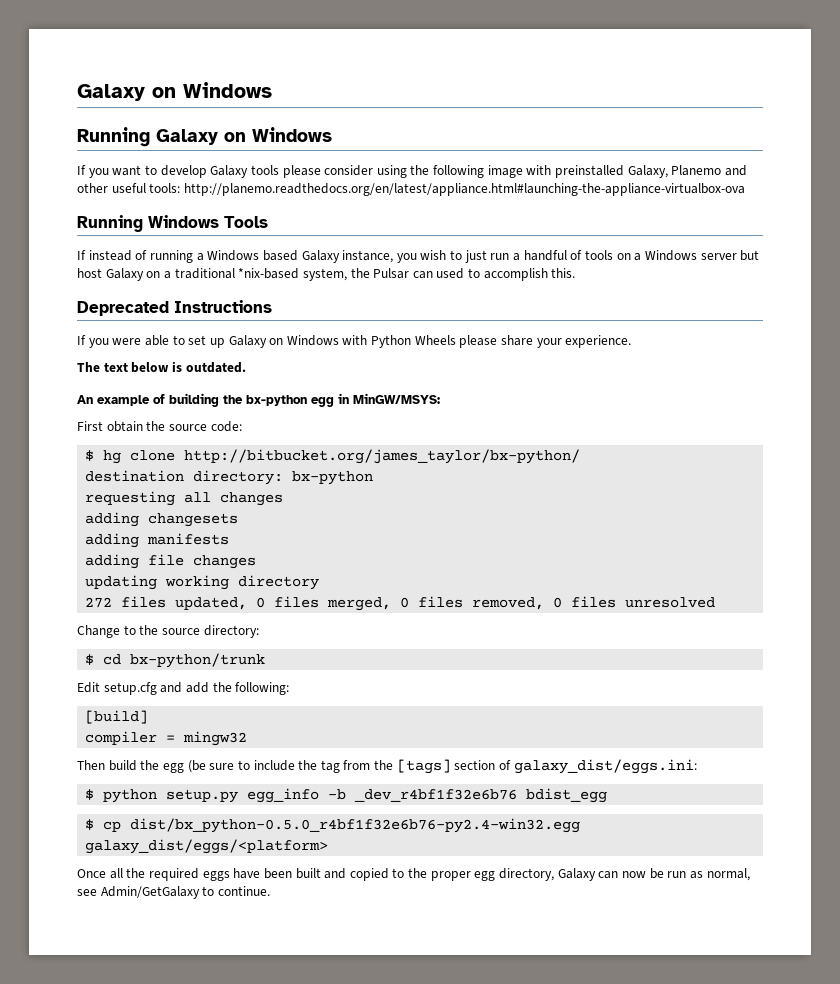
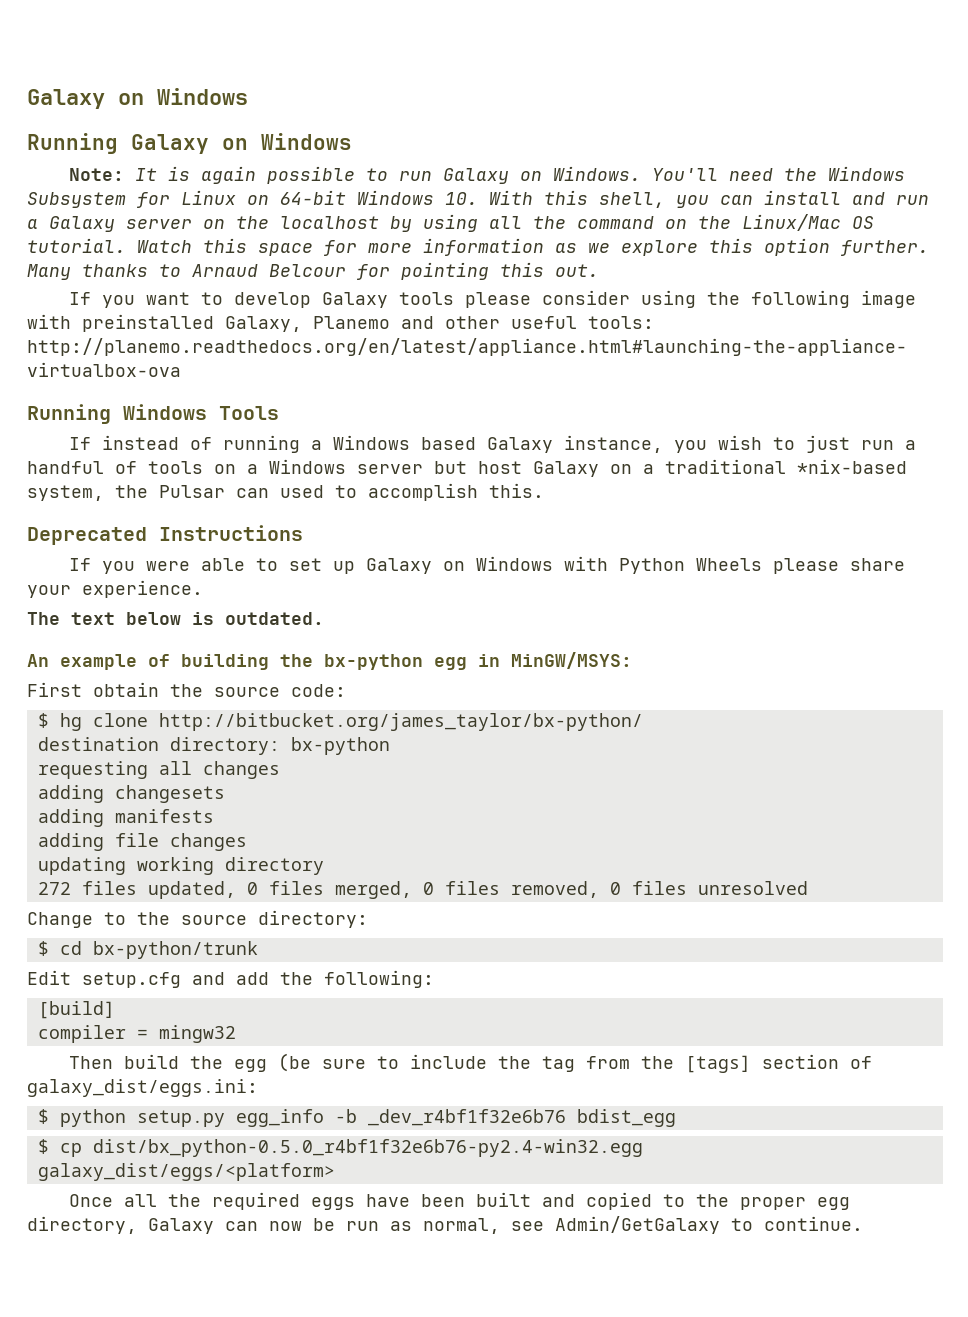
+ Note: It is again possible to run Galaxy on Windows. You'll need the Windows Subsystem for Linux on 64-bit Windows 10. With this shell, you can install and run a Galaxy server on the localhost by using all the command on the Linux/Mac OS tutorial. Watch this space for more information as we explore this option further. Many thanks to Arnaud Belcour for pointing this out.

